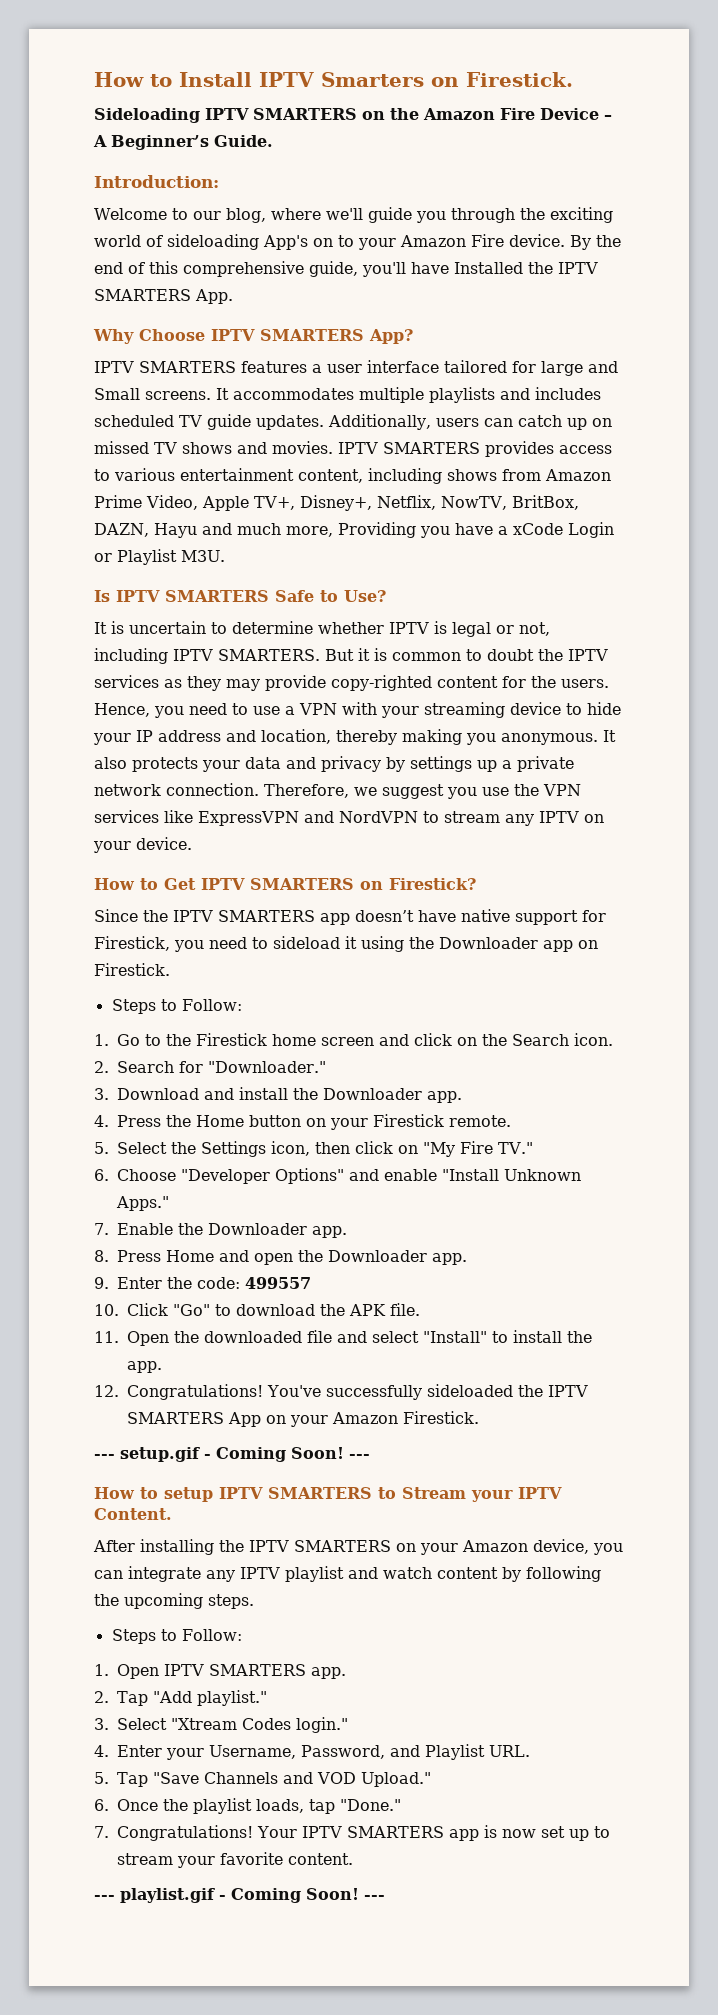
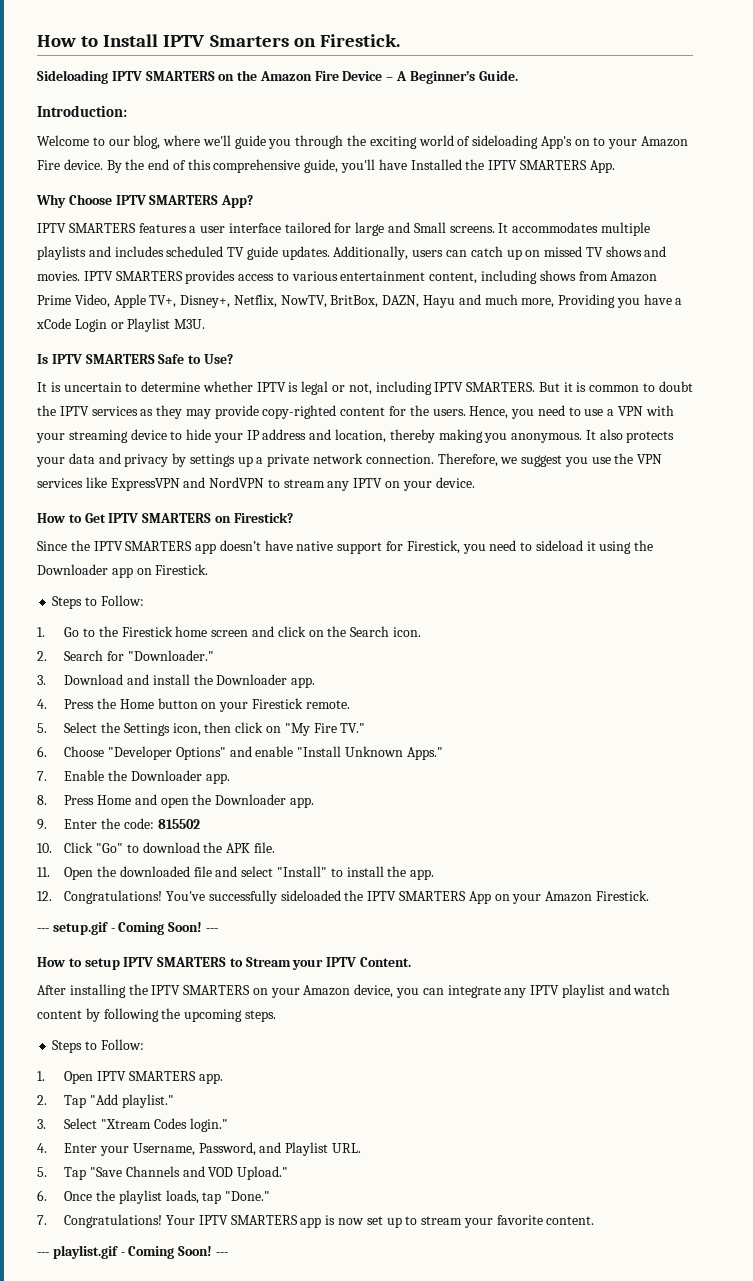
- 9. Enter the code: 499557
+ 9. Enter the code: 815502

